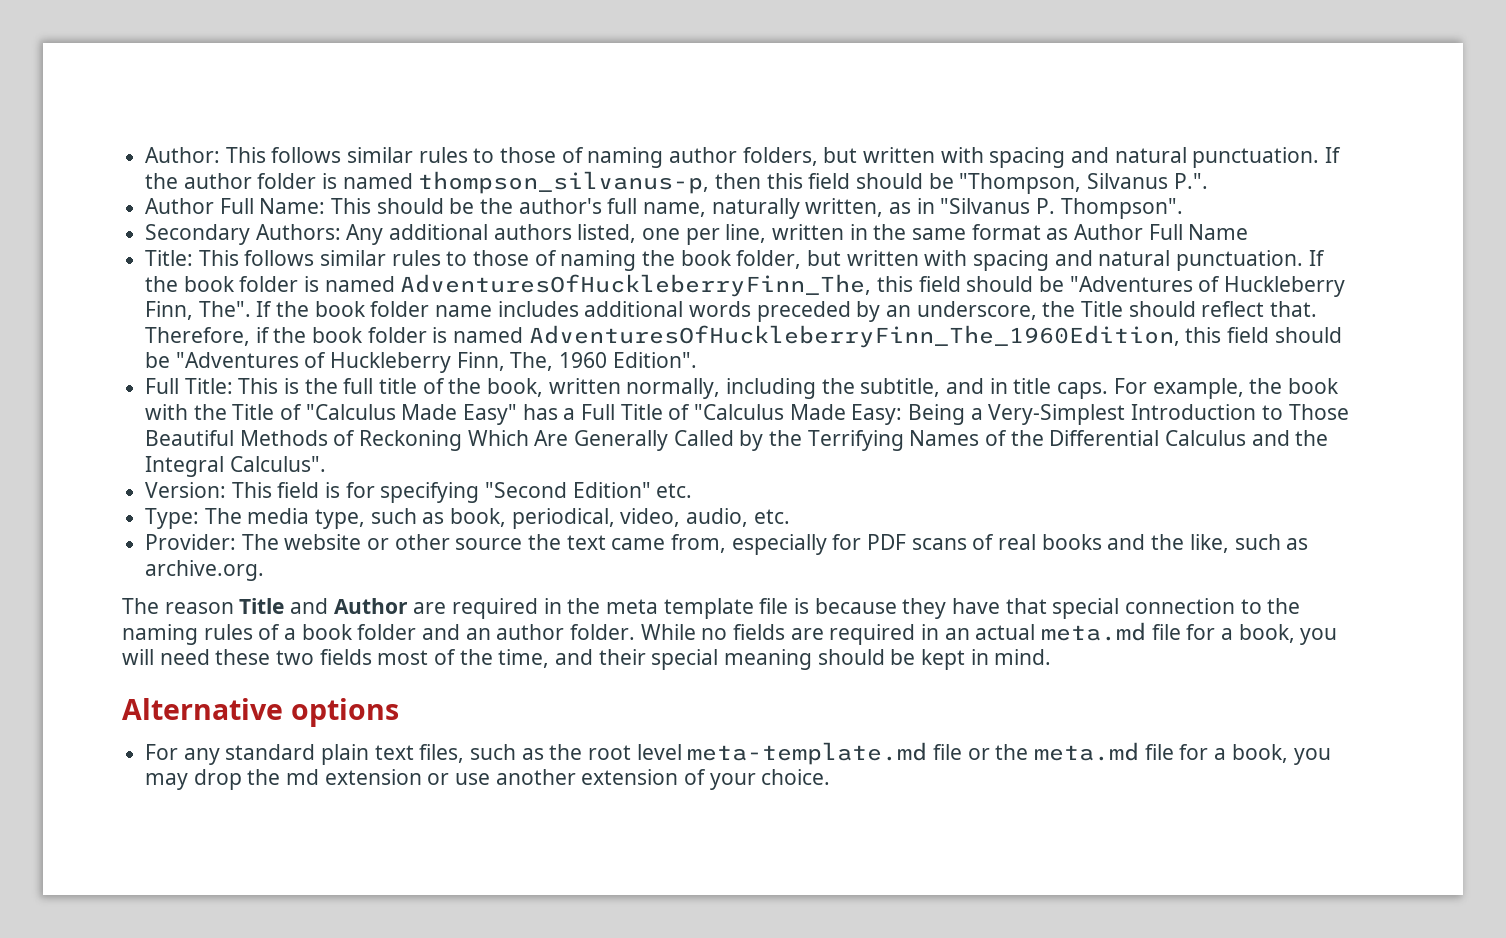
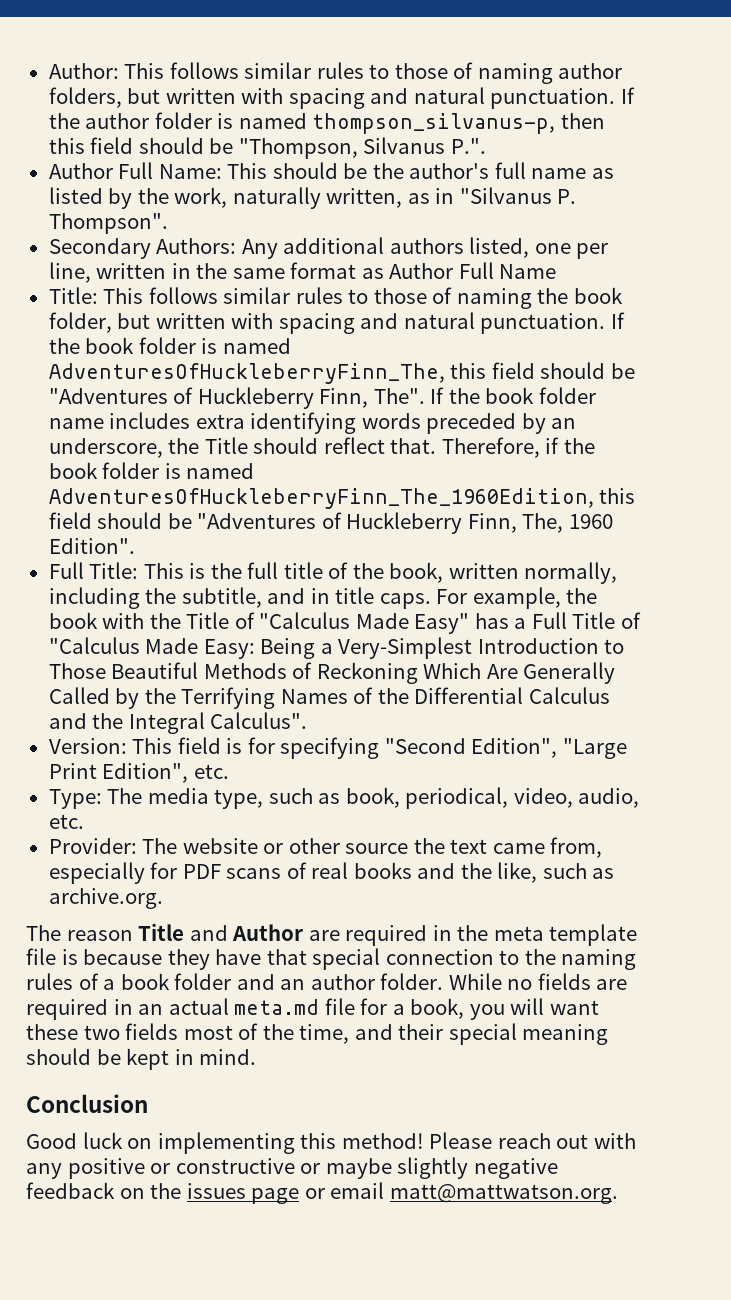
- Author Full Name: This should be the author's full name, naturally written, as in "Silvanus P. Thompson".
+ Author Full Name: This should be the author's full name as listed by the work, naturally written, as in "Silvanus P. Thompson".
- If the book folder name includes additional words preceded by an underscore, the Title should reflect that.
+ If the book folder name includes extra identifying words preceded by an underscore, the Title should reflect that.
- Version: This field is for specifying "Second Edition" etc.
+ Version: This field is for specifying "Second Edition", "Large Print Edition", etc.
- While no fields are required in an actual meta.md file for a book, you will need these two fields most of the time, and their special meaning should be kept in mind.
+ While no fields are required in an actual meta.md file for a book, you will want these two fields most of the time, and their special meaning should be kept in mind.
- Alternative options
- For any standard plain text files, such as the root level meta-template.md file or the meta.md file for a book, you may drop the md extension or use another extension of your choice.
+ Conclusion
+ Good luck on implementing this method! Please reach out with any positive or constructive or maybe slightly negative feedback on the issues page or email matt@mattwatson.org.

